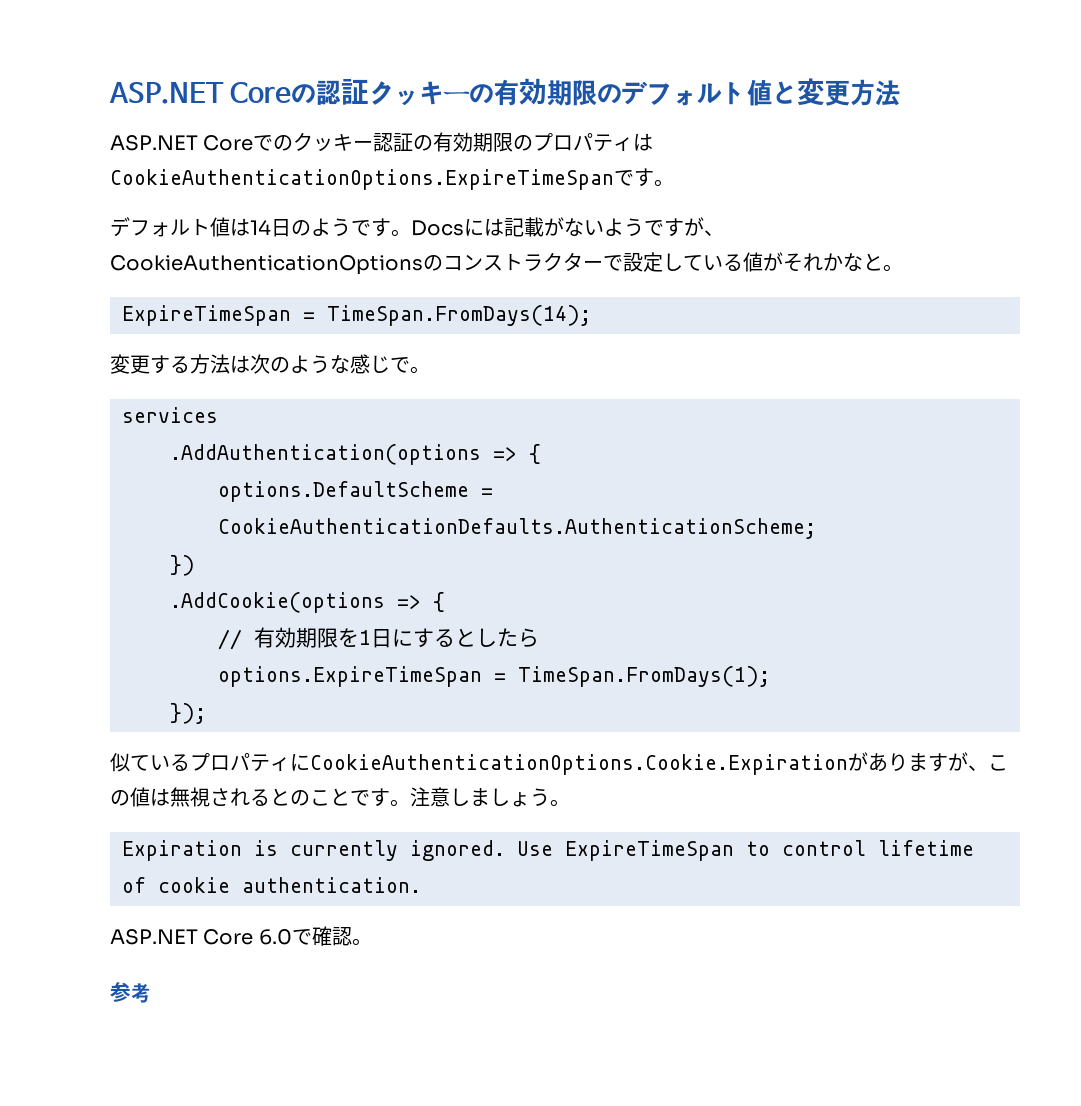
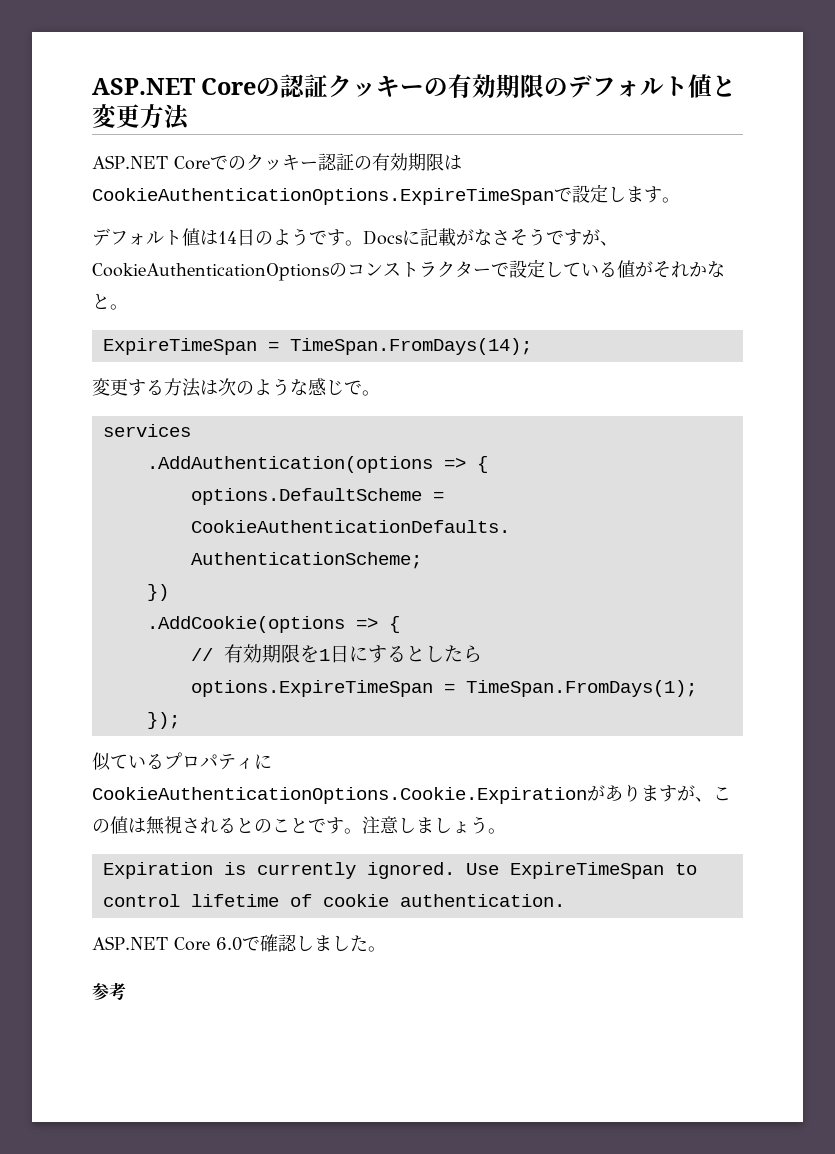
- ASP.NET Coreでのクッキー認証の有効期限のプロパティはCookieAuthenticationOptions.ExpireTimeSpanです。
+ ASP.NET Coreでのクッキー認証の有効期限はCookieAuthenticationOptions.ExpireTimeSpanで設定します。
- Docsには記載がないようですが、CookieAuthenticationOptionsのコンストラクターで設定している値がそれかなと。
+ Docsに記載がなさそうですが、CookieAuthenticationOptionsのコンストラクターで設定している値がそれかなと。
- ASP.NET Core 6.0で確認。
+ ASP.NET Core 6.0で確認しました。

